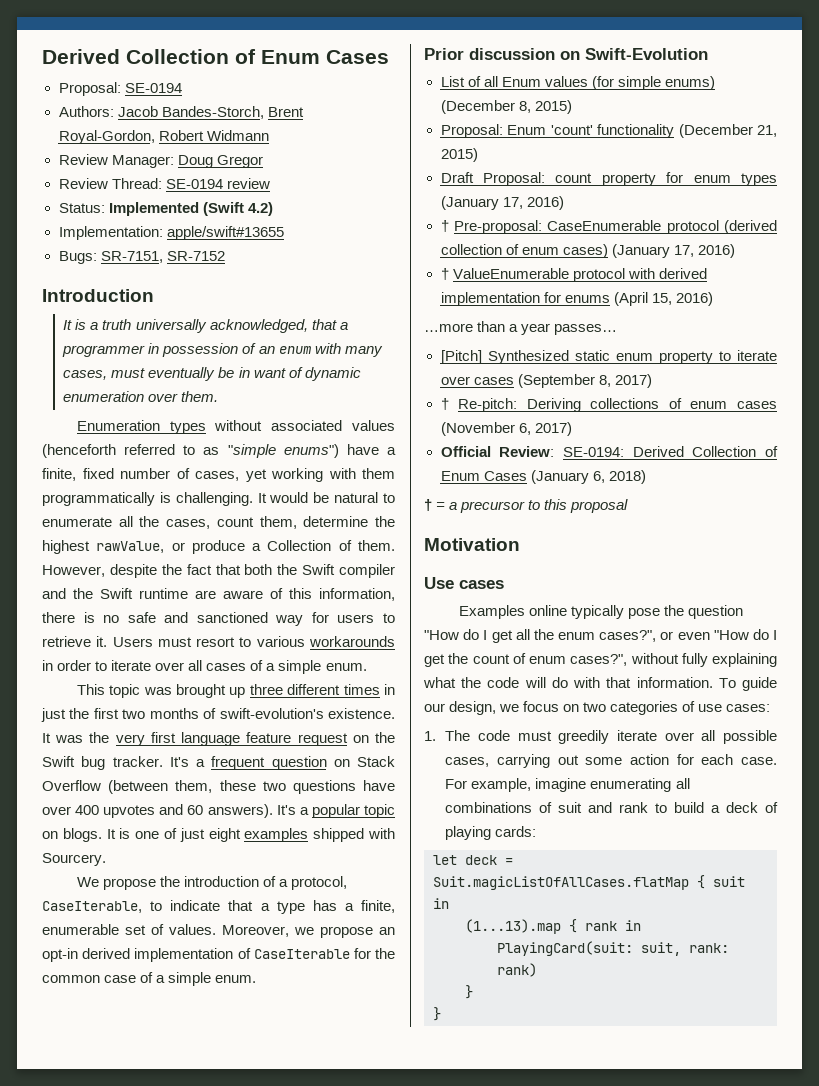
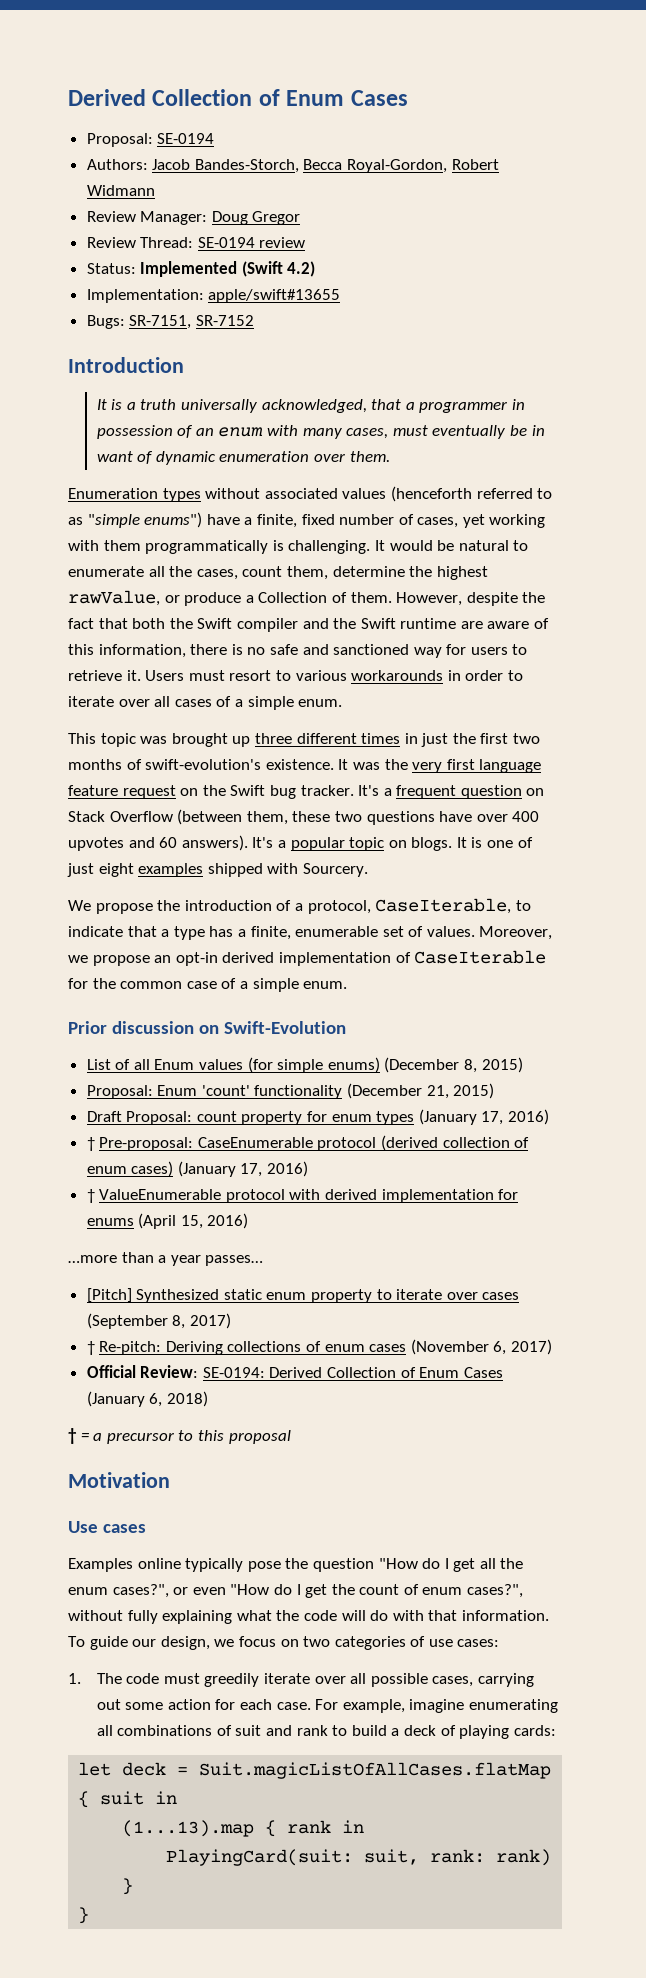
- Authors: Jacob Bandes-Storch, Brent Royal-Gordon, Robert Widmann
+ Authors: Jacob Bandes-Storch, Becca Royal-Gordon, Robert Widmann

